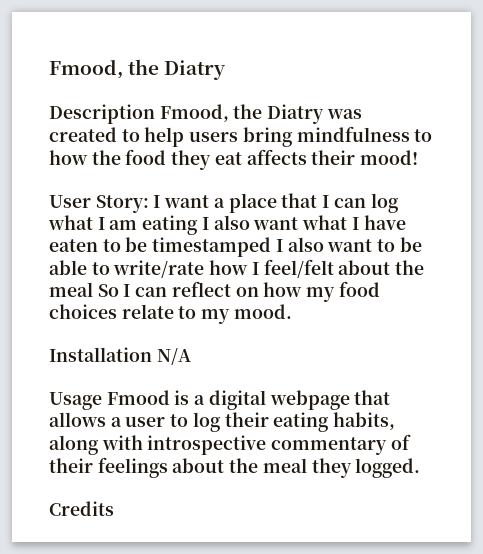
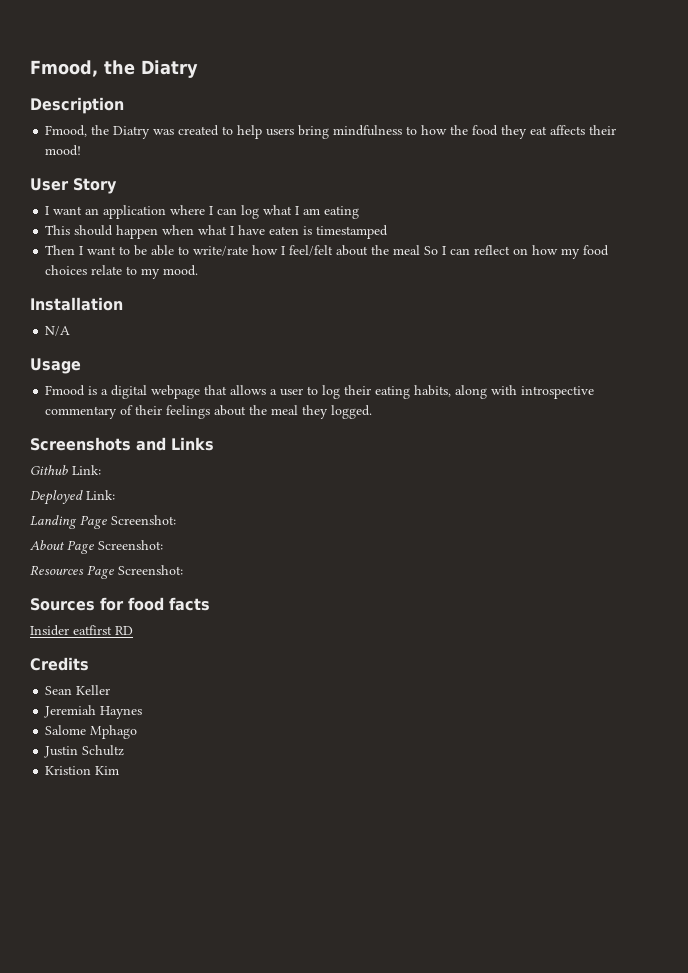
- Description Fmood, the Diatry was created to help users bring mindfulness to how the food they eat affects their mood!
+ Description
+ Fmood, the Diatry was created to help users bring mindfulness to how the food they eat affects their mood!
- User Story: I want a place that I can log what I am eating I also want what I have eaten to be timestamped I also want to be able to write/rate how I feel/felt about the meal So I can reflect on how my food choices relate to my mood.
+ User Story
+ I want an application where I can log what I am eating
+ This should happen when what I have eaten is timestamped
+ Then I want to be able to write/rate how I feel/felt about the meal So I can reflect on how my food choices relate to my mood.
- Installation N/A
+ Installation
+ N/A
- Usage Fmood is a digital webpage that allows a user to log their eating habits, along with introspective commentary of their feelings about the meal they logged.
+ Usage
+ Fmood is a digital webpage that allows a user to log their eating habits, along with introspective commentary of their feelings about the meal they logged.
+ Screenshots and Links
+ Github Link:
+ Deployed Link:
+ Landing Page Screenshot:
+ About Page Screenshot:
+ Resources Page Screenshot:
+ Sources for food facts
+ Insider eatfirst RD
  Credits
+ Sean Keller
+ Jeremiah Haynes
+ Salome Mphago
+ Justin Schultz
+ Kristion Kim

